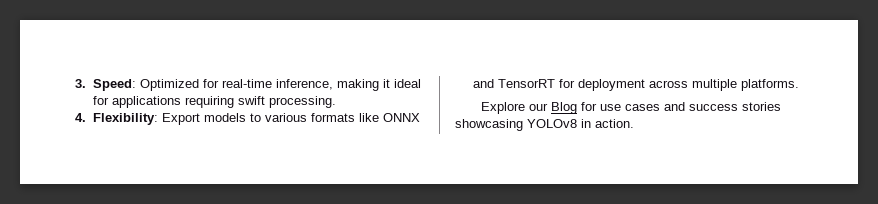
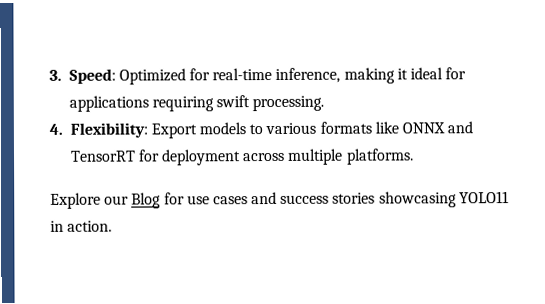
- Explore our Blog for use cases and success stories showcasing YOLOv8 in action.
+ Explore our Blog for use cases and success stories showcasing YOLO11 in action.

